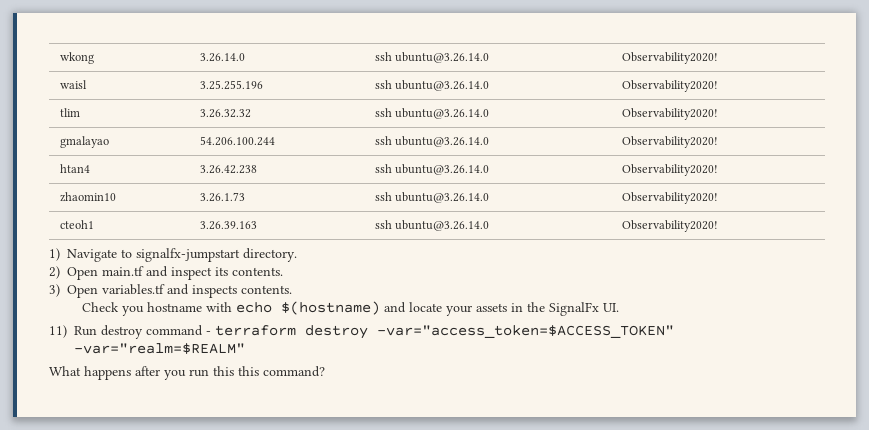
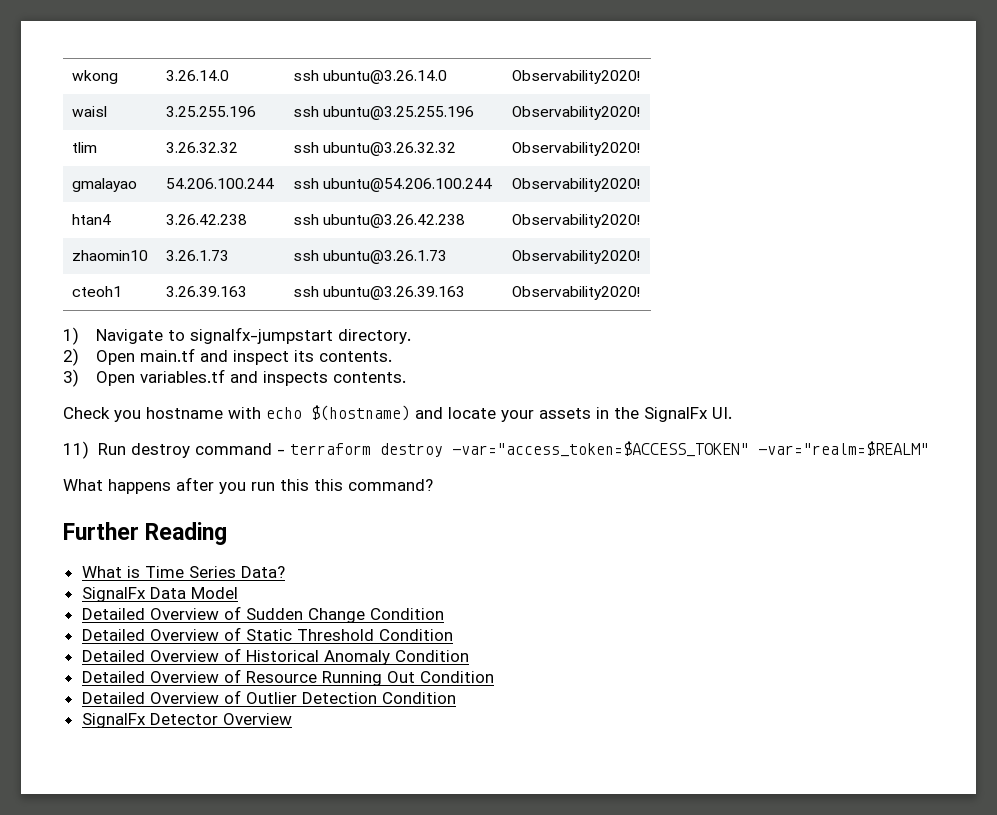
- waisl | 3.25.255.196 | ssh ubuntu@3.26.14.0 | Observability2020!
+ waisl | 3.25.255.196 | ssh ubuntu@3.25.255.196 | Observability2020!
- tlim | 3.26.32.32 | ssh ubuntu@3.26.14.0 | Observability2020!
+ tlim | 3.26.32.32 | ssh ubuntu@3.26.32.32 | Observability2020!
- gmalayao | 54.206.100.244 | ssh ubuntu@3.26.14.0 | Observability2020!
+ gmalayao | 54.206.100.244 | ssh ubuntu@54.206.100.244 | Observability2020!
- htan4 | 3.26.42.238 | ssh ubuntu@3.26.14.0 | Observability2020!
+ htan4 | 3.26.42.238 | ssh ubuntu@3.26.42.238 | Observability2020!
- zhaomin10 | 3.26.1.73 | ssh ubuntu@3.26.14.0 | Observability2020!
+ zhaomin10 | 3.26.1.73 | ssh ubuntu@3.26.1.73 | Observability2020!
- cteoh1 | 3.26.39.163 | ssh ubuntu@3.26.14.0 | Observability2020!
+ cteoh1 | 3.26.39.163 | ssh ubuntu@3.26.39.163 | Observability2020!
+ Further Reading
+ What is Time Series Data?
+ SignalFx Data Model
+ Detailed Overview of Sudden Change Condition
+ Detailed Overview of Static Threshold Condition
+ Detailed Overview of Historical Anomaly Condition
+ Detailed Overview of Resource Running Out Condition
+ Detailed Overview of Outlier Detection Condition
+ SignalFx Detector Overview

